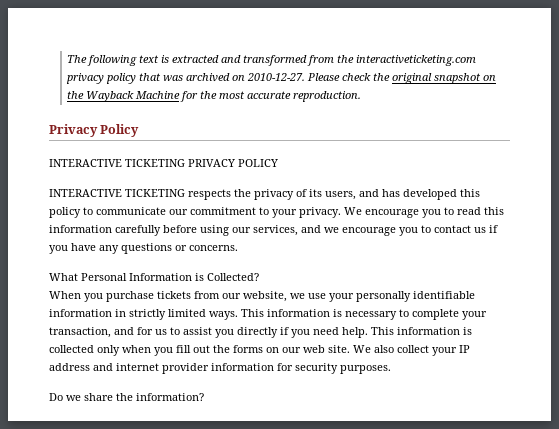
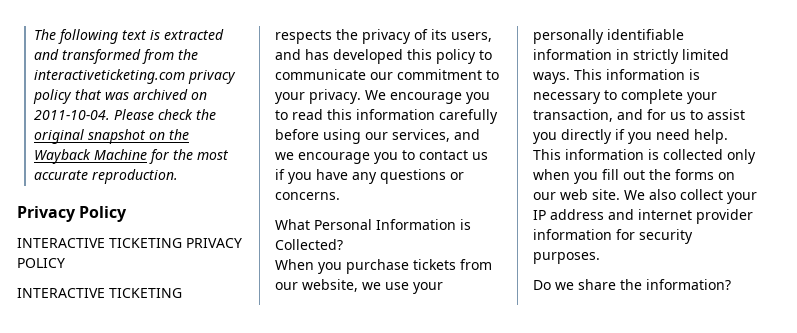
- The following text is extracted and transformed from the interactiveticketing.com privacy policy that was archived on 2010-12-27.
+ The following text is extracted and transformed from the interactiveticketing.com privacy policy that was archived on 2011-10-04.

